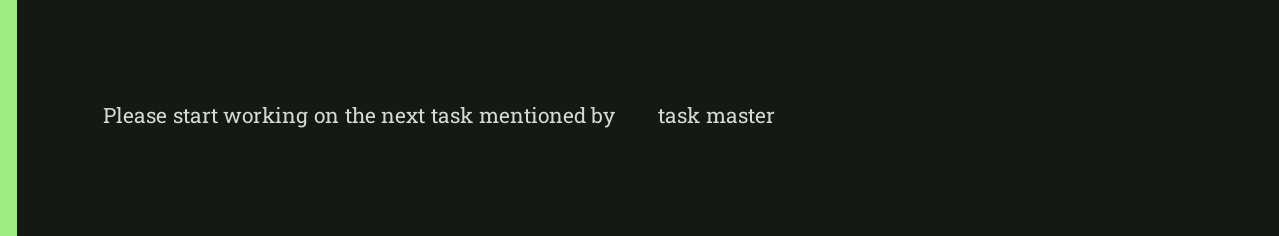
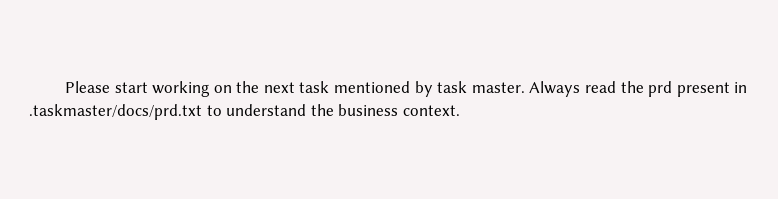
- Please start working on the next task mentioned by task master
+ Please start working on the next task mentioned by task master. Always read the prd present in .taskmaster/docs/prd.txt to understand the business context.

